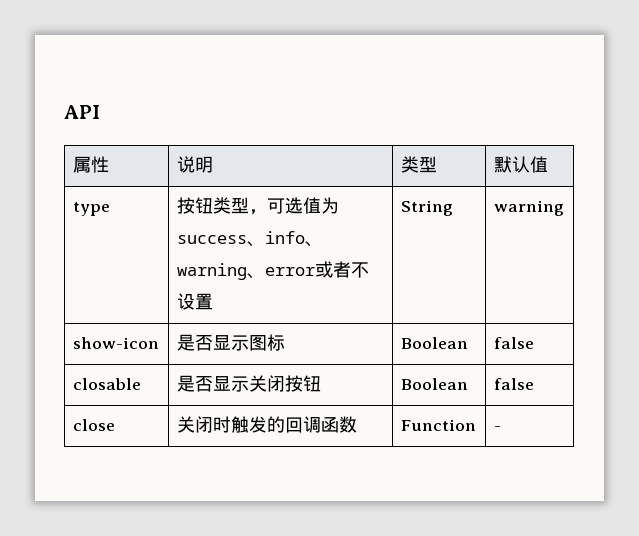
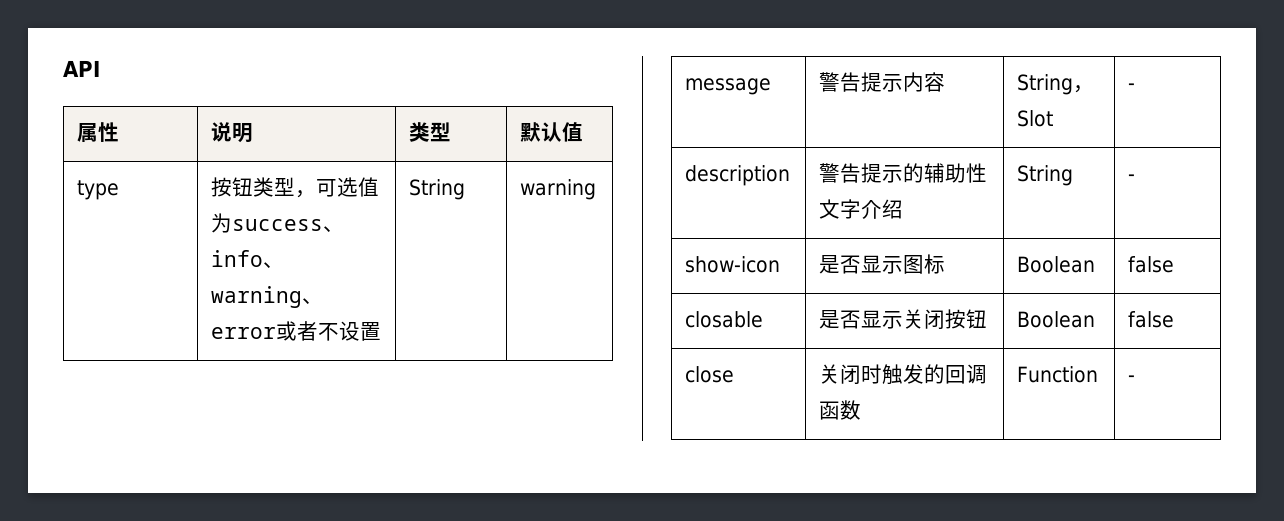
+ message | 警告提示内容 | String，Slot | -
+ description | 警告提示的辅助性文字介绍 | String | -

